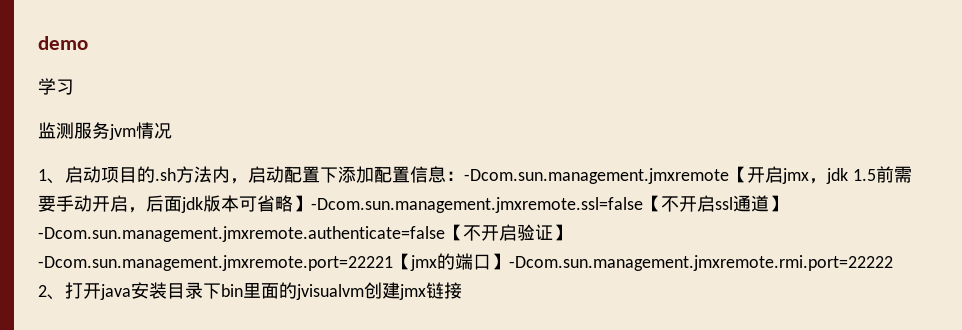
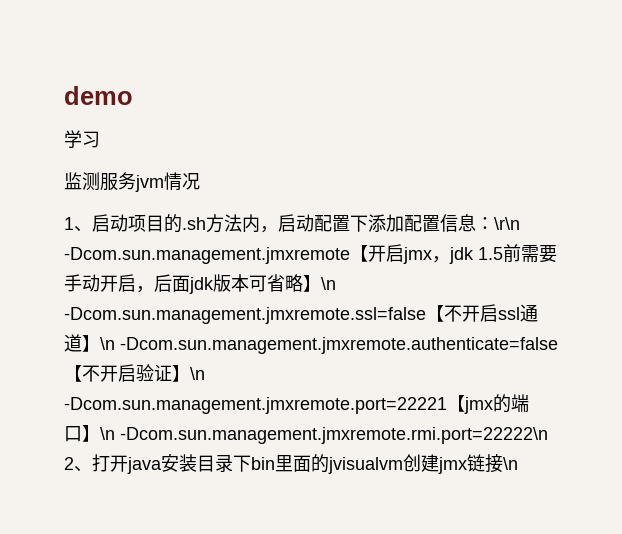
- 1、启动项目的.sh方法内，启动配置下添加配置信息：-Dcom.sun.management.jmxremote【开启jmx，jdk 1.5前需要手动开启，后面jdk版本可省略】-Dcom.sun.management.jmxremote.ssl=false【不开启ssl通道】-Dcom.sun.management.jmxremote.authenticate=false【不开启验证】-Dcom.sun.management.jmxremote.port=22221【jmx的端口】-Dcom.sun.management.jmxremote.rmi.port=22222 2、打开java安装目录下bin里面的jvisualvm创建jmx链接
+ 1、启动项目的.sh方法内，启动配置下添加配置信息：\r\n -Dcom.sun.management.jmxremote【开启jmx，jdk 1.5前需要手动开启，后面jdk版本可省略】\n -Dcom.sun.management.jmxremote.ssl=false【不开启ssl通道】\n -Dcom.sun.management.jmxremote.authenticate=false【不开启验证】\n -Dcom.sun.management.jmxremote.port=22221【jmx的端口】\n -Dcom.sun.management.jmxremote.rmi.port=22222\n 2、打开java安装目录下bin里面的jvisualvm创建jmx链接\n

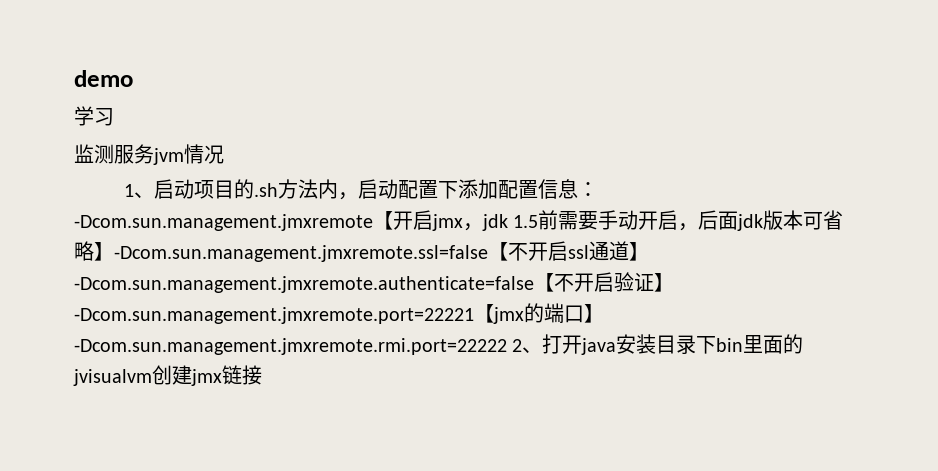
- 1、启动项目的.sh方法内，启动配置下添加配置信息：\r\n -Dcom.sun.management.jmxremote【开启jmx，jdk 1.5前需要手动开启，后面jdk版本可省略】\n -Dcom.sun.management.jmxremote.ssl=false【不开启ssl通道】\n -Dcom.sun.management.jmxremote.authenticate=false【不开启验证】\n -Dcom.sun.management.jmxremote.port=22221【jmx的端口】\n -Dcom.sun.management.jmxremote.rmi.port=22222\n 2、打开java安装目录下bin里面的jvisualvm创建jmx链接\n
+ 1、启动项目的.sh方法内，启动配置下添加配置信息：-Dcom.sun.management.jmxremote【开启jmx，jdk 1.5前需要手动开启，后面jdk版本可省略】-Dcom.sun.management.jmxremote.ssl=false【不开启ssl通道】-Dcom.sun.management.jmxremote.authenticate=false【不开启验证】-Dcom.sun.management.jmxremote.port=22221【jmx的端口】-Dcom.sun.management.jmxremote.rmi.port=22222 2、打开java安装目录下bin里面的jvisualvm创建jmx链接

